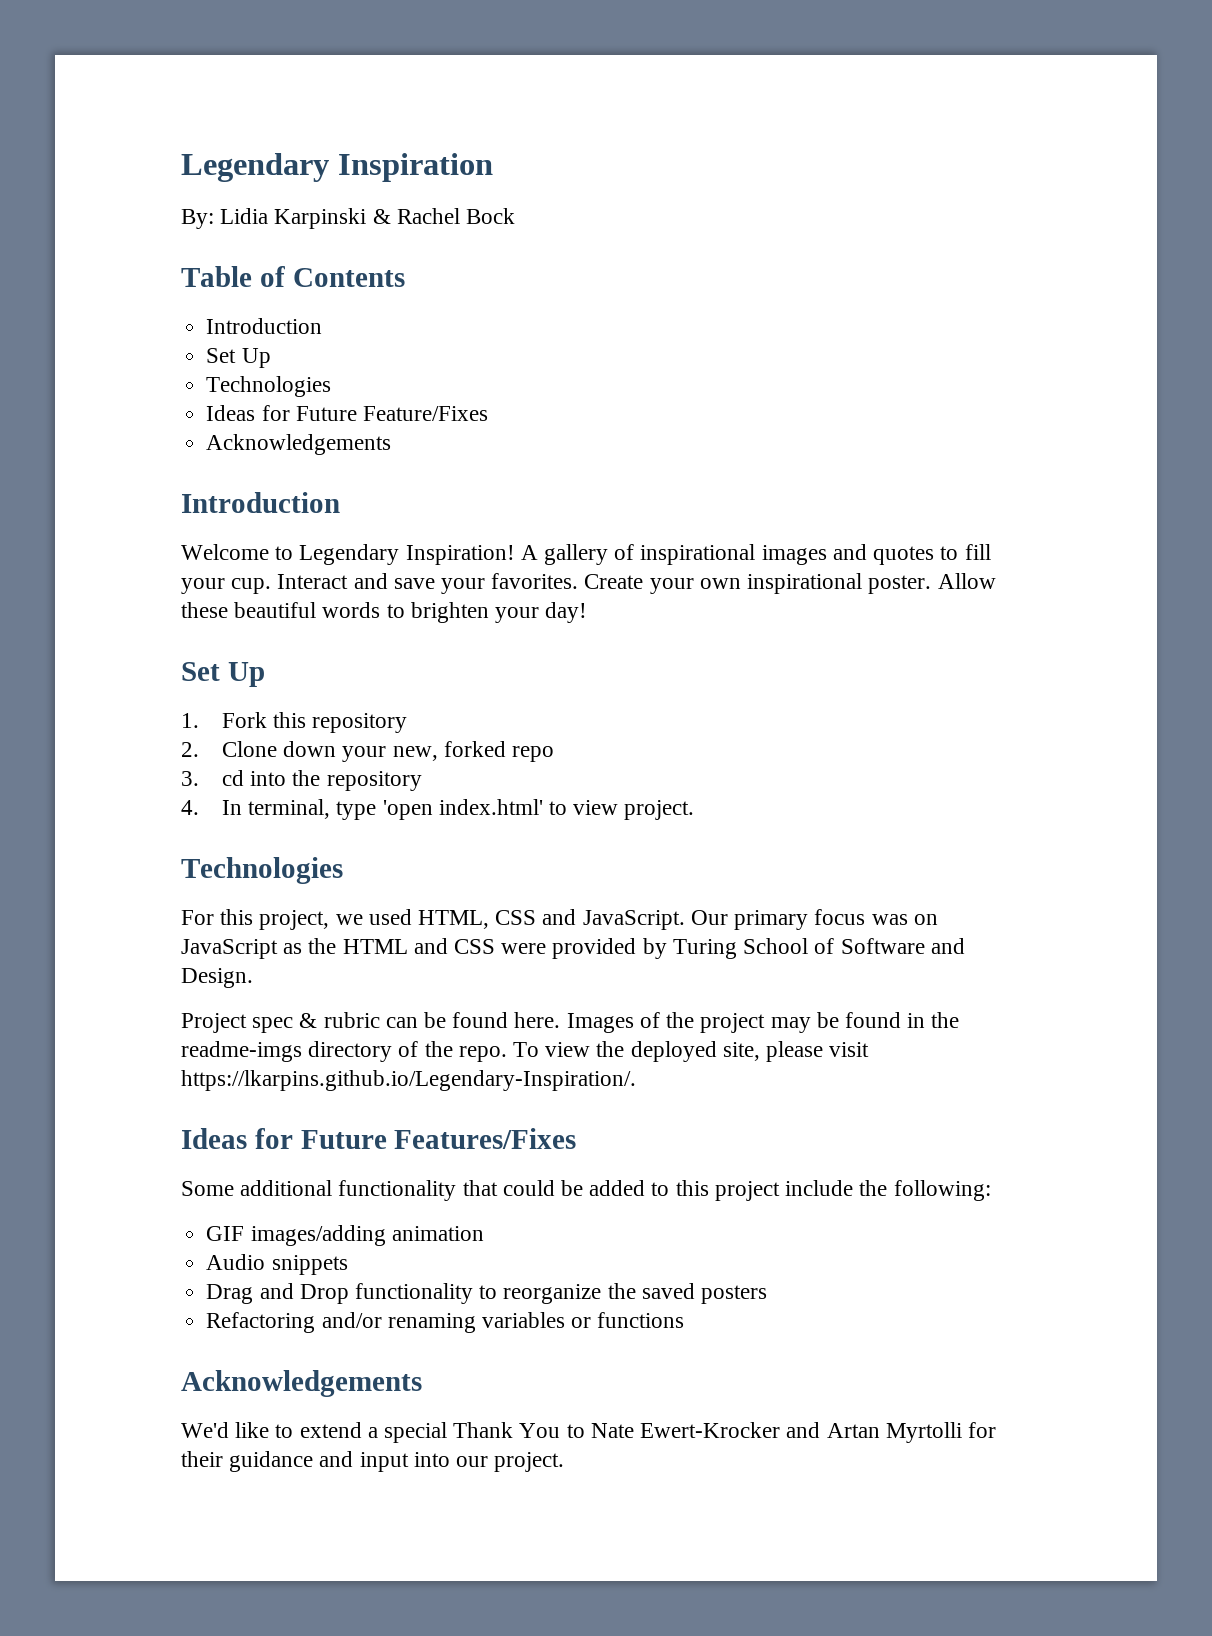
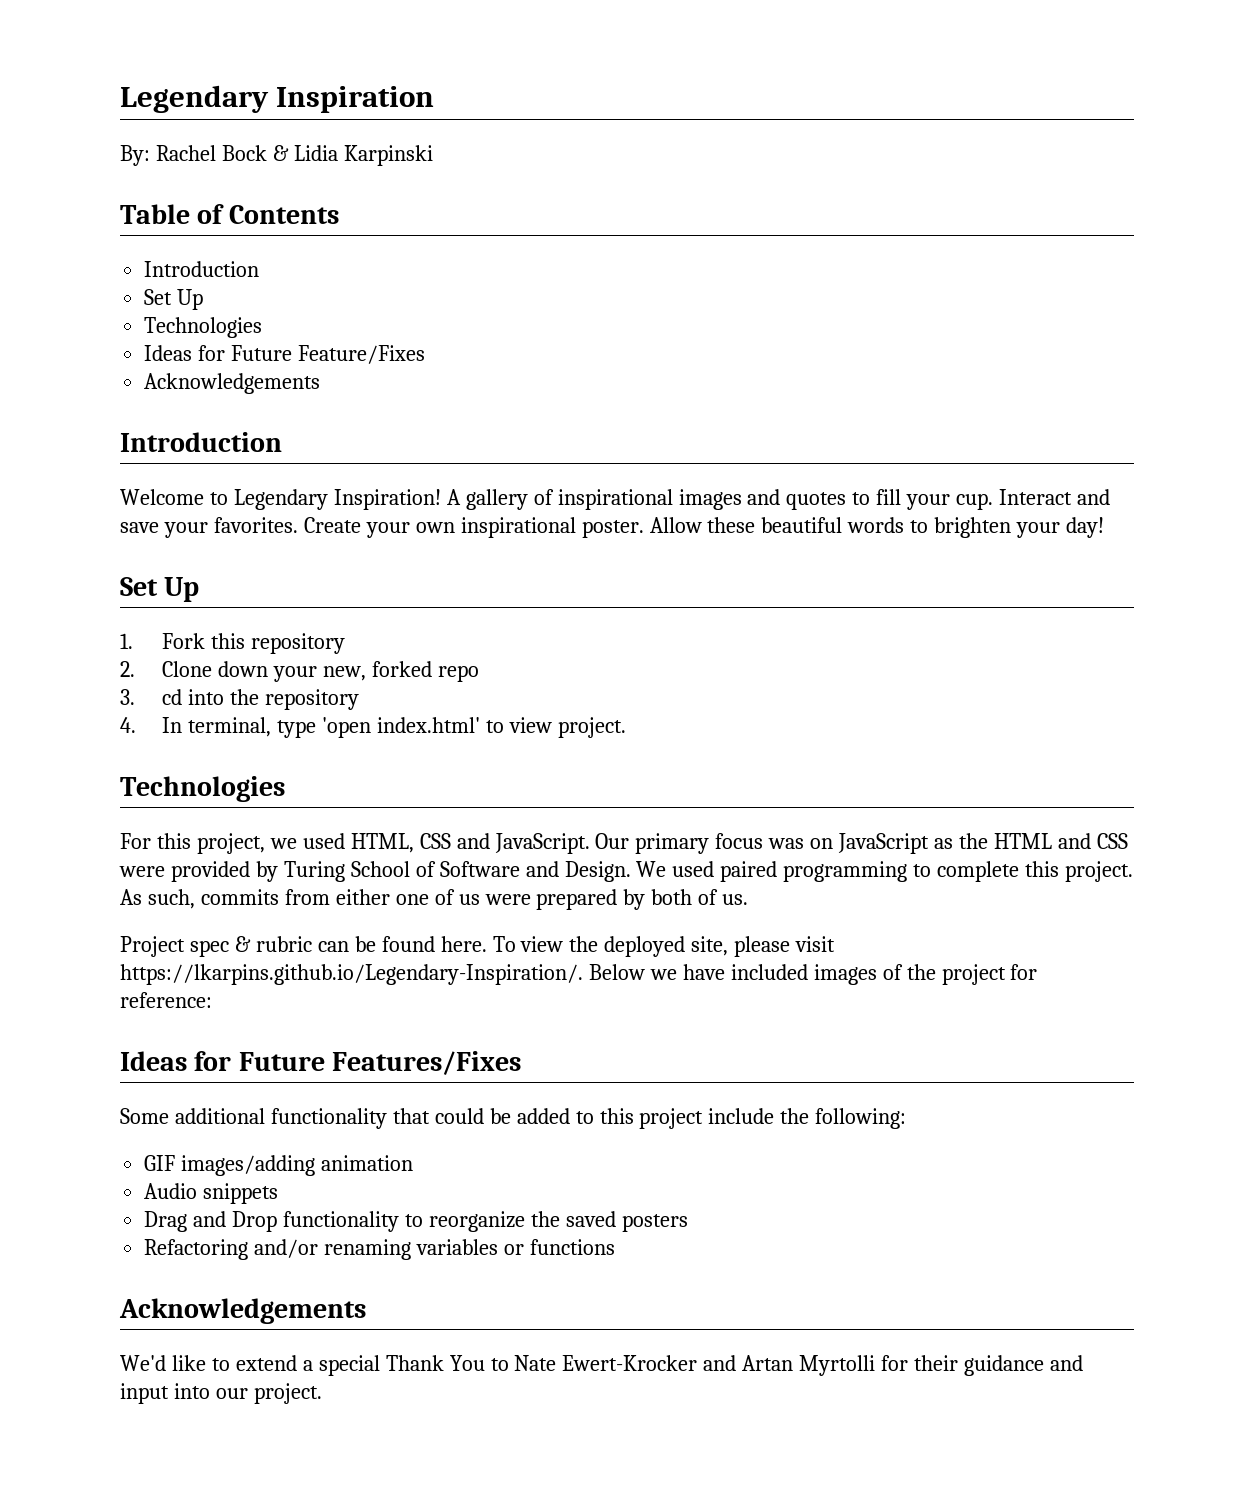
- By: Lidia Karpinski & Rachel Bock
+ By: Rachel Bock & Lidia Karpinski
+ We used paired programming to complete this project. As such, commits from either one of us were prepared by both of us.
- Images of the project may be found in the readme-imgs directory of the repo.
- To view the deployed site, please visit https://lkarpins.github.io/Legendary-Inspiration/.
+ To view the deployed site, please visit https://lkarpins.github.io/Legendary-Inspiration/. Below we have included images of the project for reference:

